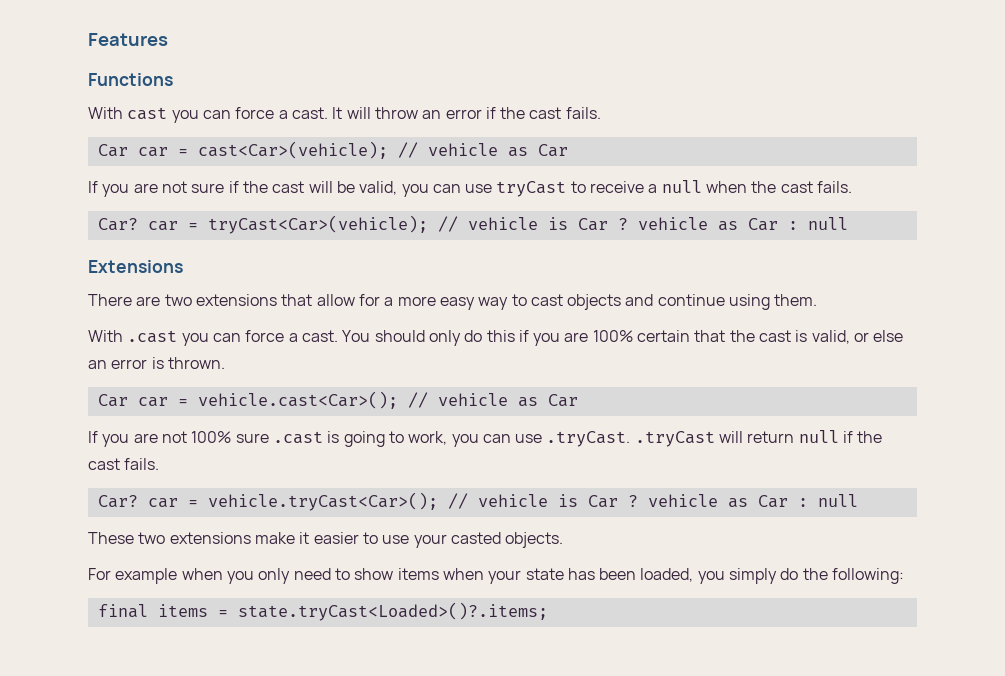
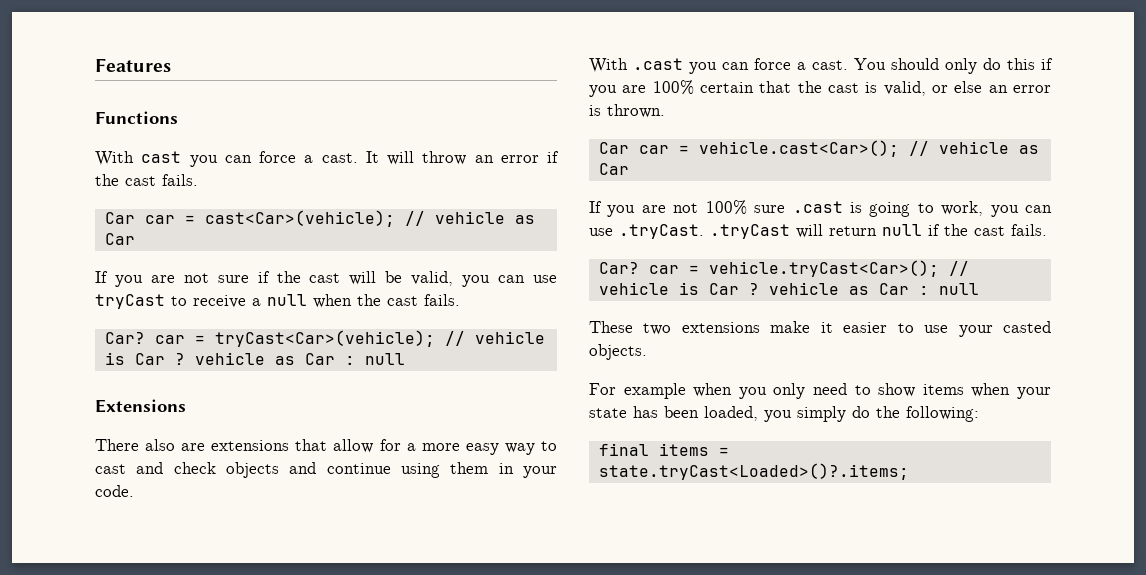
- There are two extensions that allow for a more easy way to cast objects and continue using them.
+ There also are extensions that allow for a more easy way to cast and check objects and continue using them in your code.

